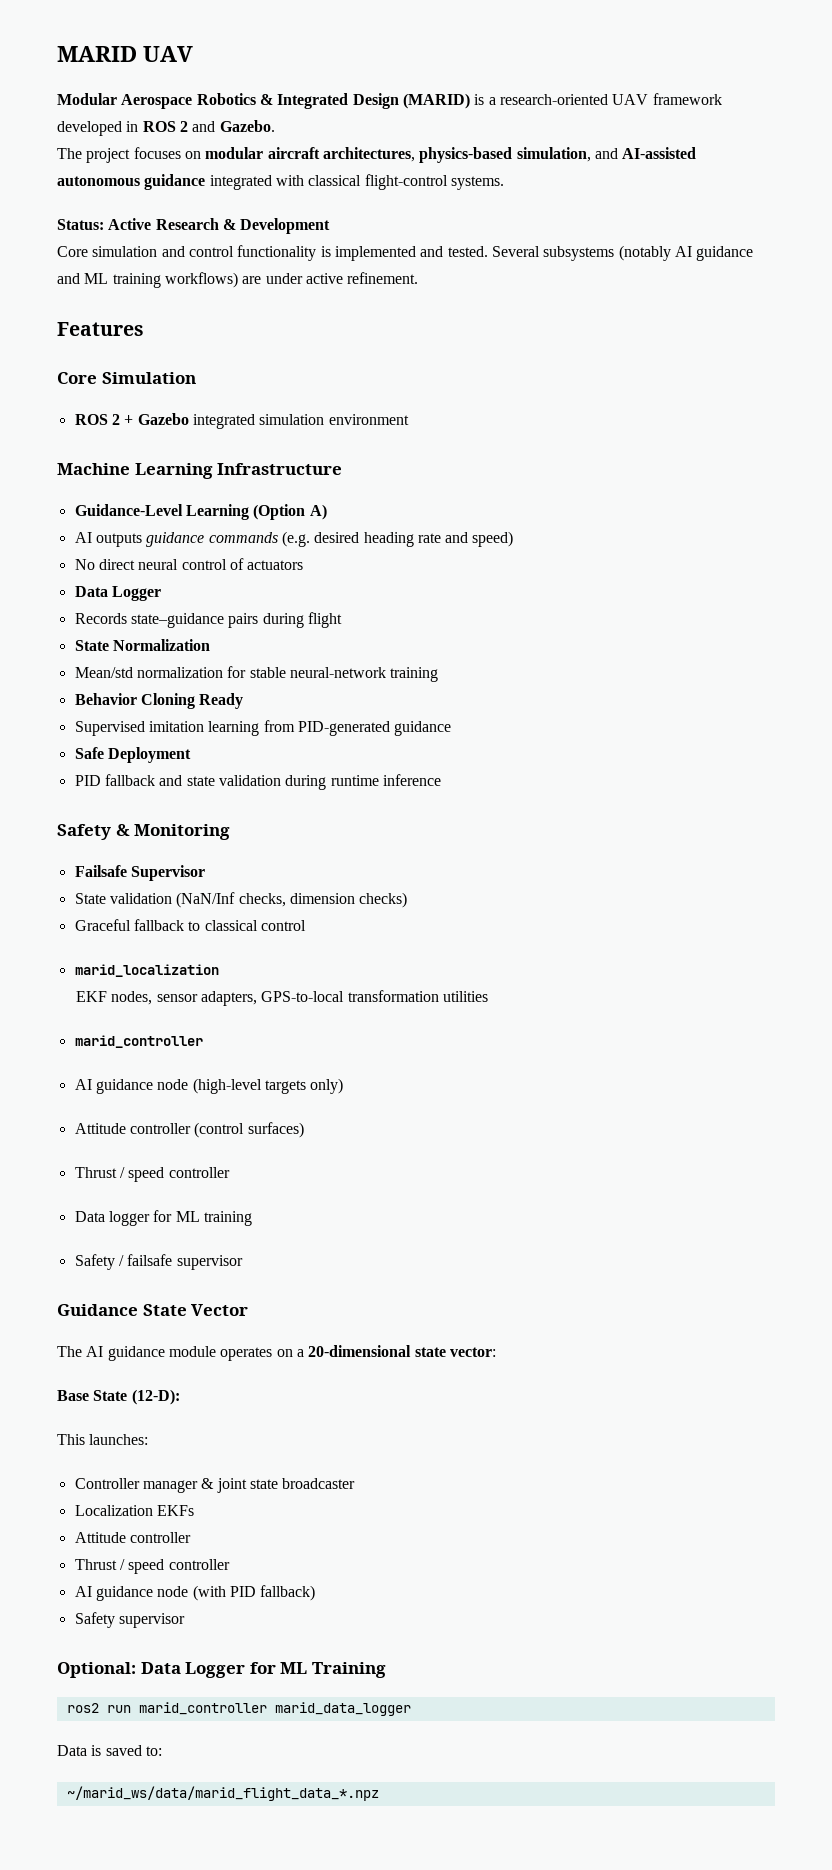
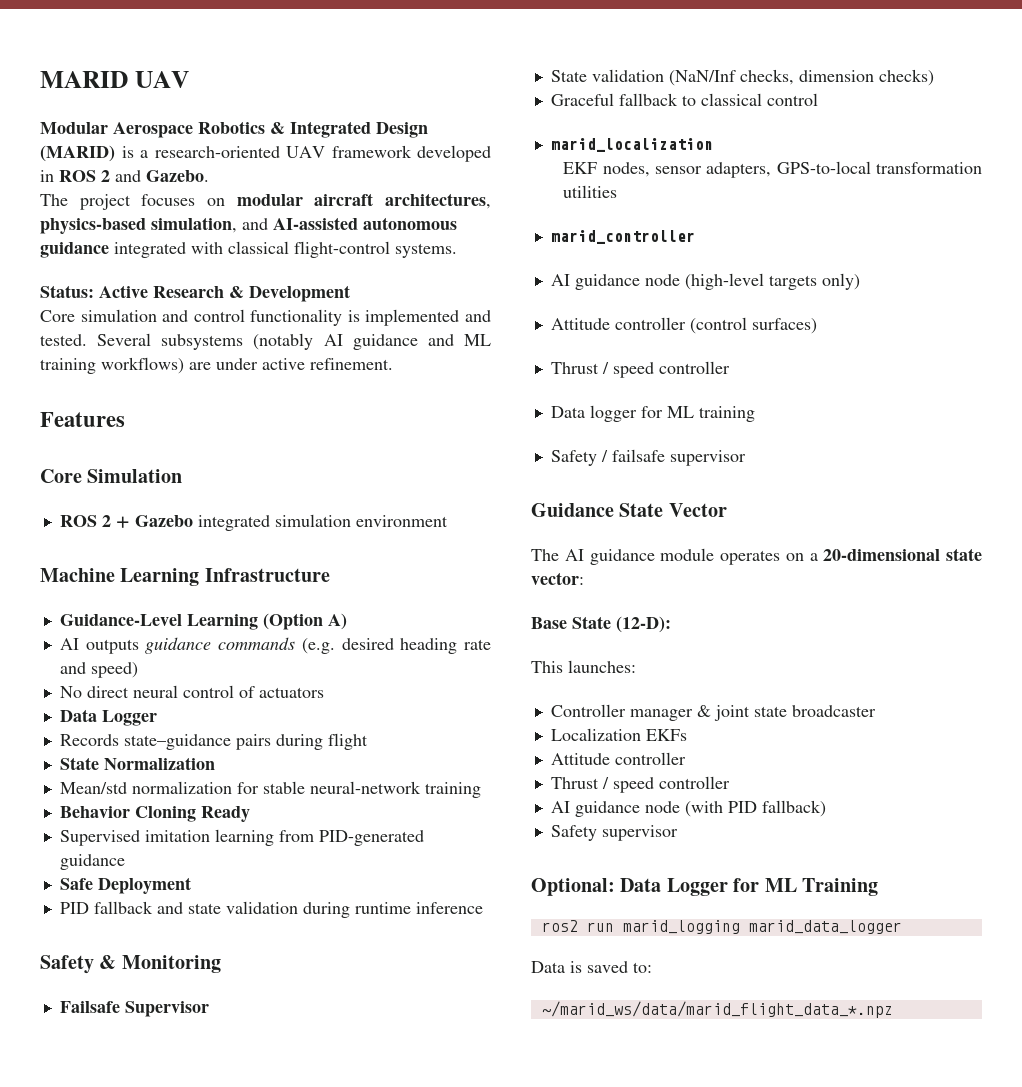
- ros2 run marid_controller marid_data_logger
+ ros2 run marid_logging marid_data_logger

